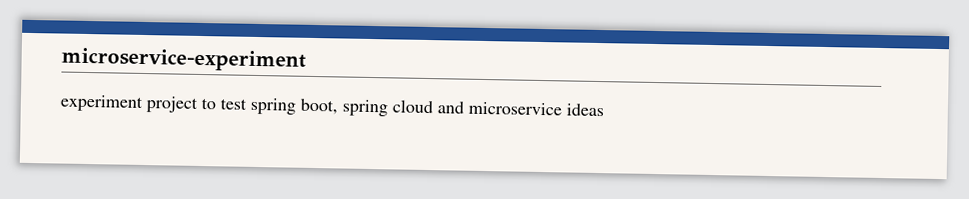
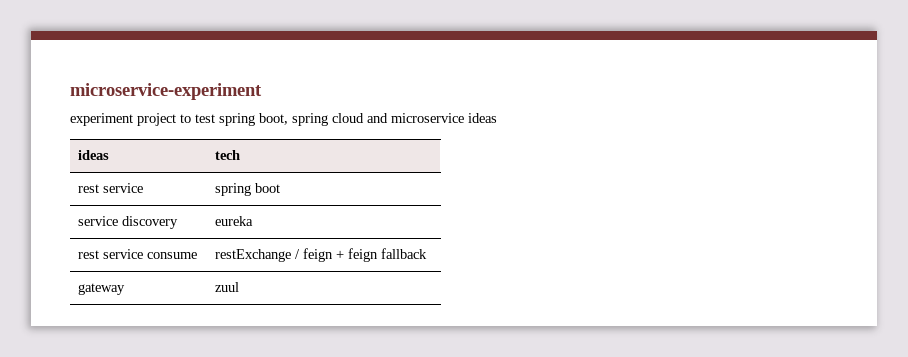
+ ideas | tech
+ rest service | spring boot
+ service discovery | eureka
+ rest service consume | restExchange / feign + feign fallback
+ gateway | zuul

